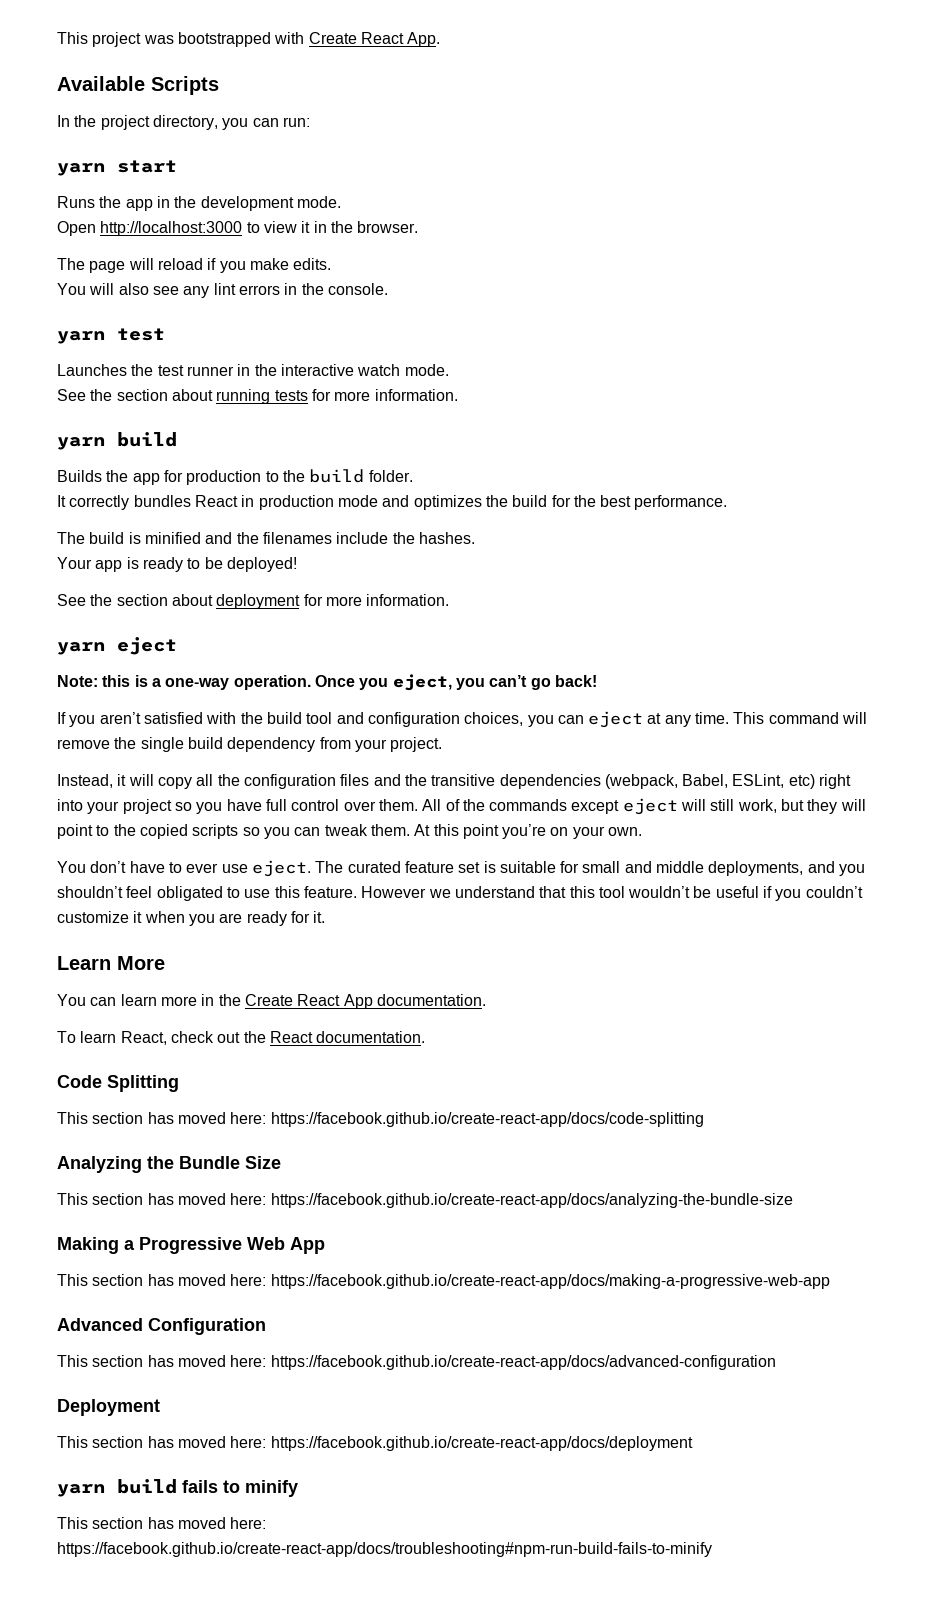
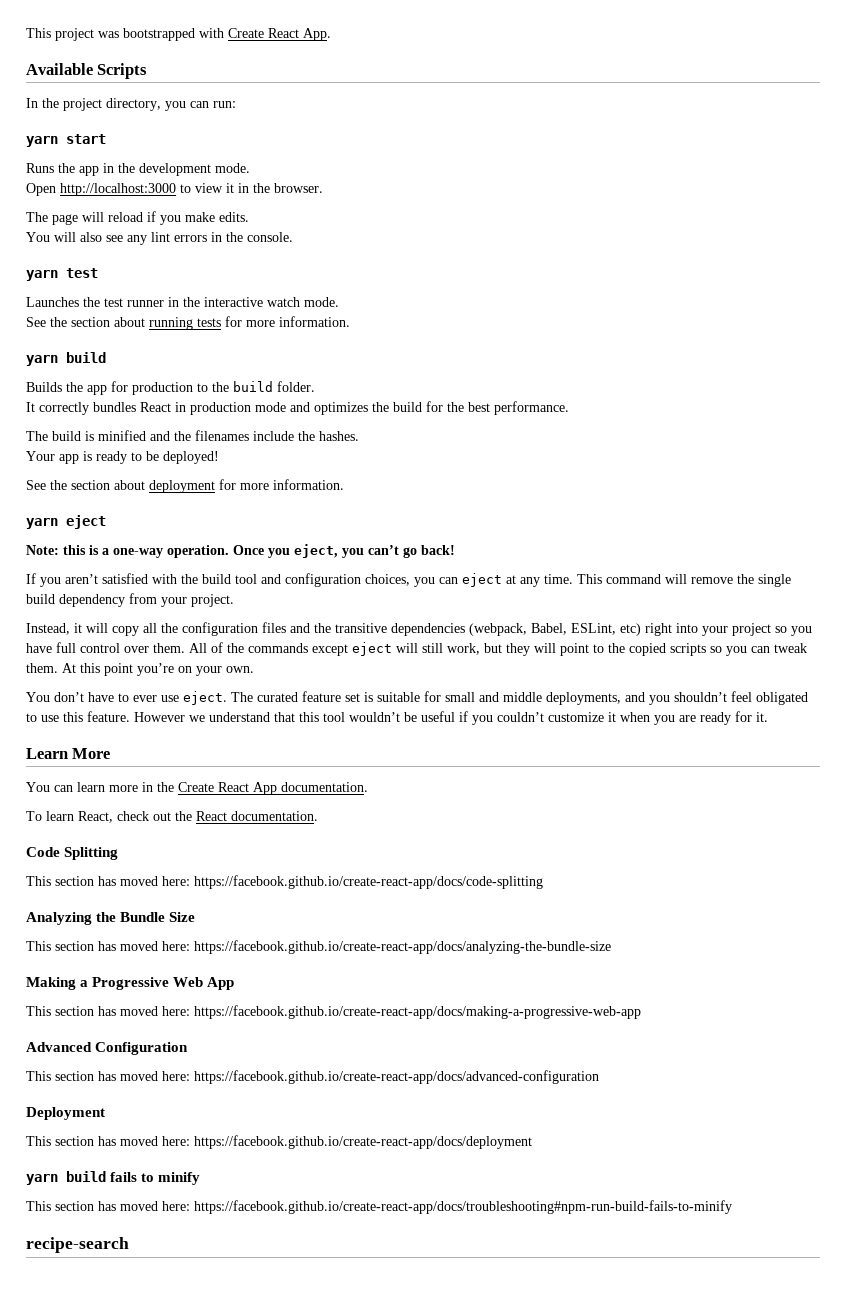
+ recipe-search

